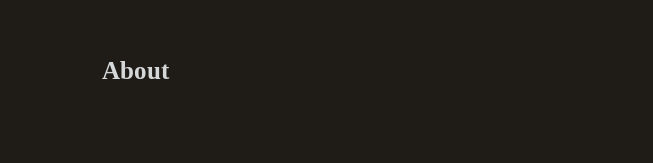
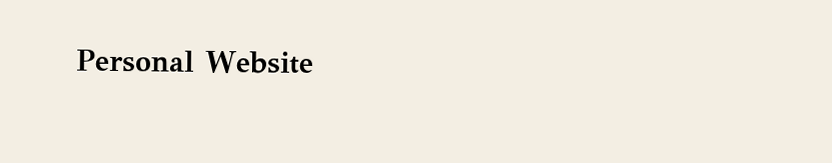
- About
+ Personal Website

